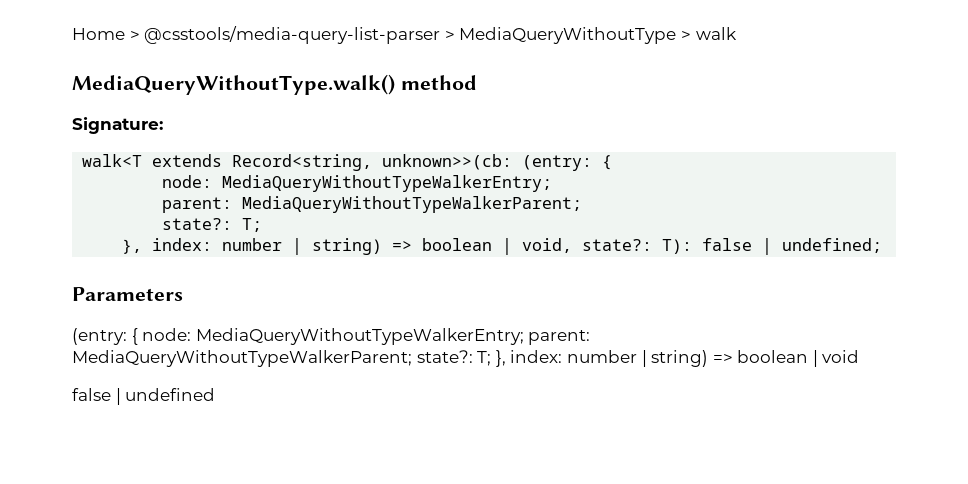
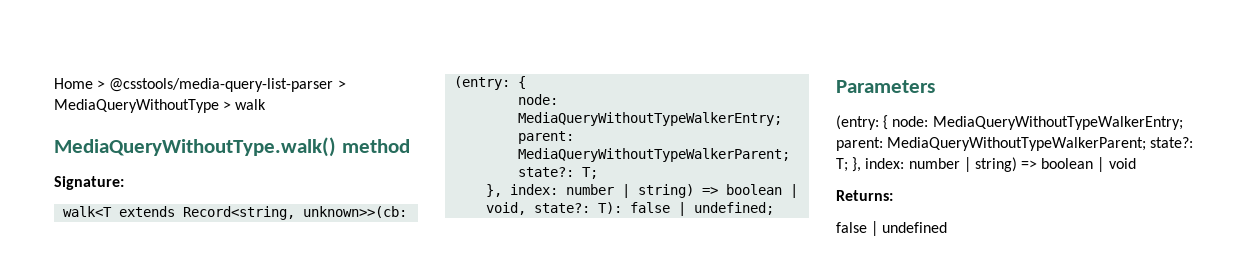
+ Returns:

